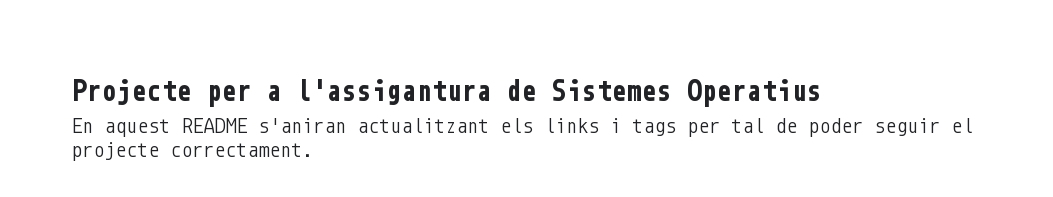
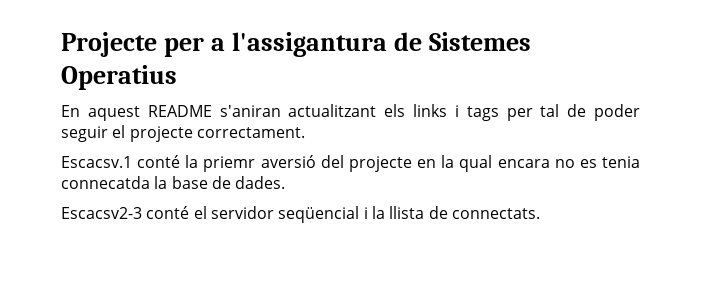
+ Escacsv.1 conté la priemr aversió del projecte en la qual encara no es tenia connecatda la base de dades.
+ Escacsv2-3 conté el servidor seqüencial i la llista de connectats.

